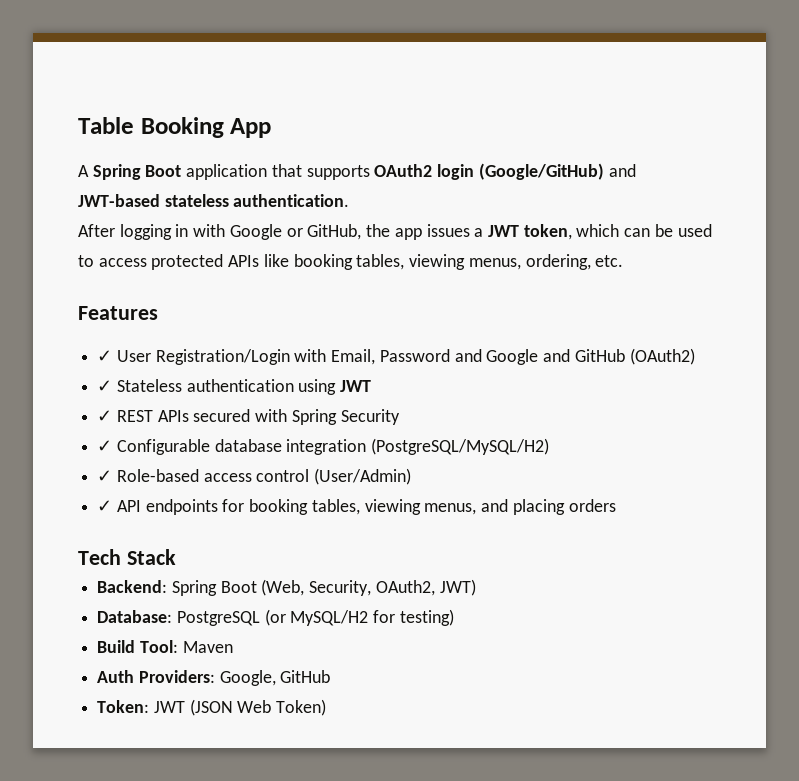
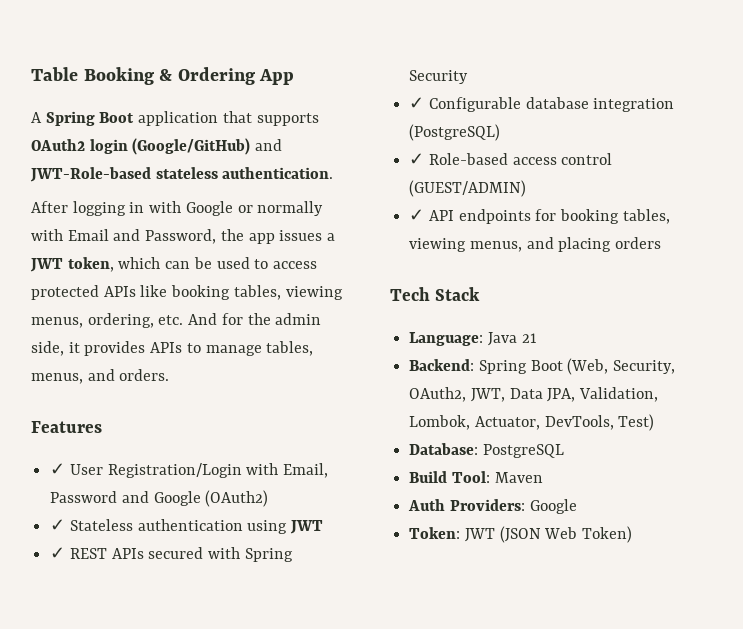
- Table Booking App
+ Table Booking & Ordering App
- A Spring Boot application that supports OAuth2 login (Google/GitHub) and JWT-based stateless authentication.
+ A Spring Boot application that supports OAuth2 login (Google/GitHub) and JWT-Role-based stateless authentication.
- After logging in with Google or GitHub, the app issues a JWT token, which can be used to access protected APIs like booking tables, viewing menus, ordering, etc.
+ After logging in with Google or normally with Email and Password, the app issues a JWT token, which can be used to access protected APIs like booking tables, viewing menus, ordering, etc. And for the admin side, it provides APIs to manage tables, menus, and orders.
- ✓ User Registration/Login with Email, Password and Google and GitHub (OAuth2)
+ ✓ User Registration/Login with Email, Password and Google (OAuth2)
- ✓ Configurable database integration (PostgreSQL/MySQL/H2)
+ ✓ Configurable database integration (PostgreSQL)
- ✓ Role-based access control (User/Admin)
+ ✓ Role-based access control (GUEST/ADMIN)
+ Language: Java 21
- Backend: Spring Boot (Web, Security, OAuth2, JWT)
- Database: PostgreSQL (or MySQL/H2 for testing)
+ Backend: Spring Boot (Web, Security, OAuth2, JWT, Data JPA, Validation, Lombok, Actuator, DevTools, Test)
+ Database: PostgreSQL
- Auth Providers: Google, GitHub
+ Auth Providers: Google

